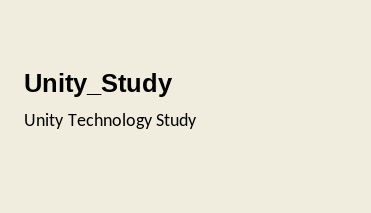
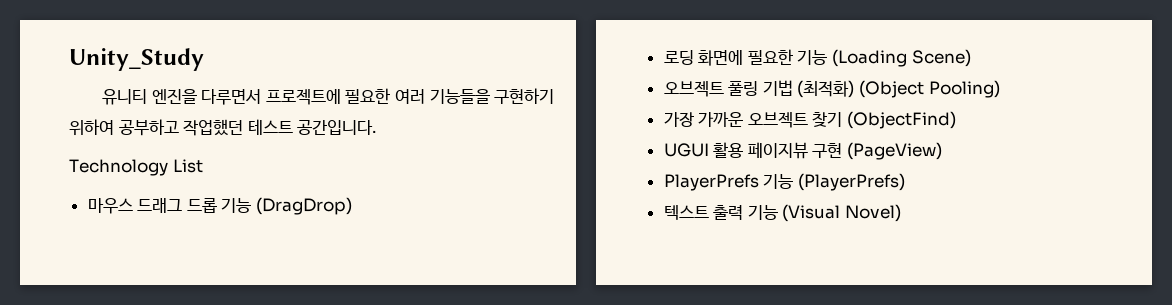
- Unity Technology Study
+ 유니티 엔진을 다루면서 프로젝트에 필요한 여러 기능들을 구현하기 위하여 공부하고 작업했던 테스트 공간입니다.
+ Technology List
+ 마우스 드래그 드롭 기능 (DragDrop)
+ 로딩 화면에 필요한 기능 (Loading Scene)
+ 오브젝트 풀링 기법 (최적화) (Object Pooling)
+ 가장 가까운 오브젝트 찾기 (ObjectFind)
+ UGUI 활용 페이지뷰 구현 (PageView)
+ PlayerPrefs 기능 (PlayerPrefs)
+ 텍스트 출력 기능 (Visual Novel)

